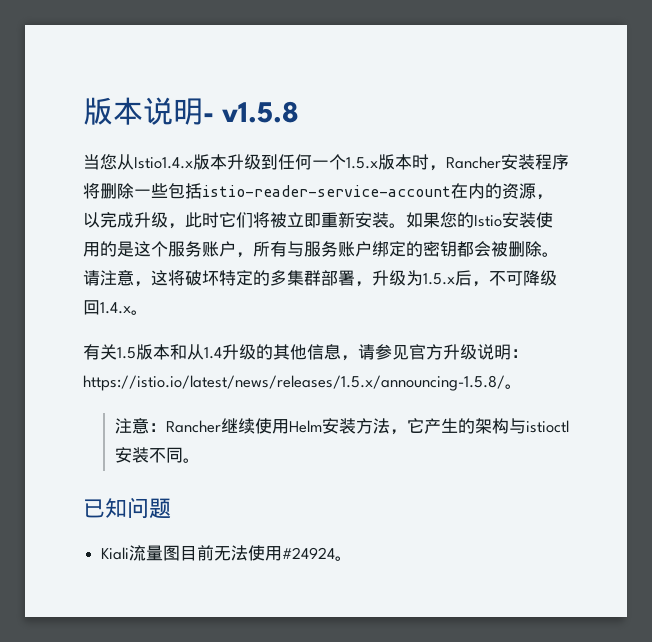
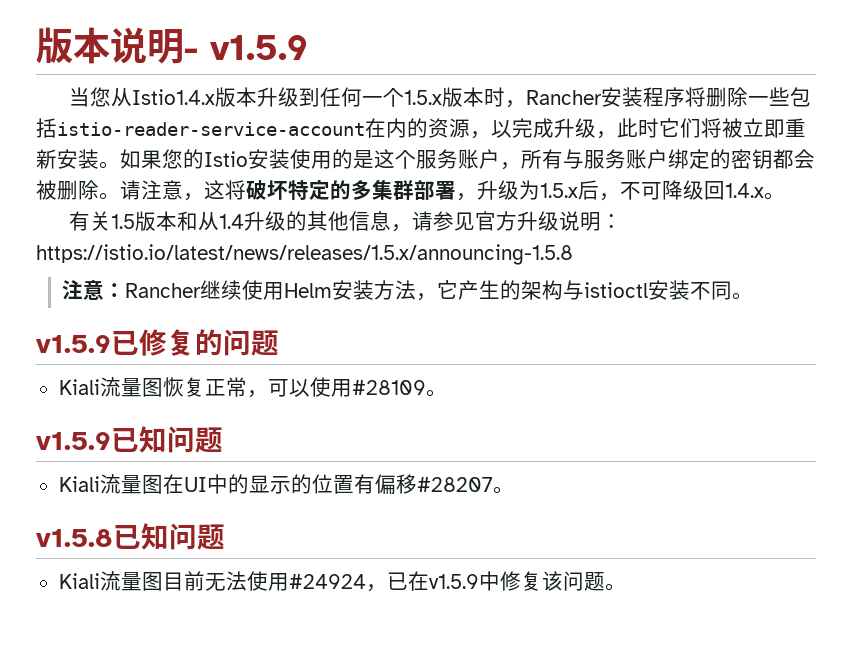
- 版本说明- v1.5.8
+ 版本说明- v1.5.9
- 有关1.5版本和从1.4升级的其他信息，请参见官方升级说明：https://istio.io/latest/news/releases/1.5.x/announcing-1.5.8/。
+ 有关1.5版本和从1.4升级的其他信息，请参见官方升级说明：https://istio.io/latest/news/releases/1.5.x/announcing-1.5.8
- 已知问题
+ v1.5.9已修复的问题
+ Kiali流量图恢复正常，可以使用#28109。
+ v1.5.9已知问题
+ Kiali流量图在UI中的显示的位置有偏移#28207。
+ v1.5.8已知问题
- Kiali流量图目前无法使用#24924。
+ Kiali流量图目前无法使用#24924，已在v1.5.9中修复该问题。

